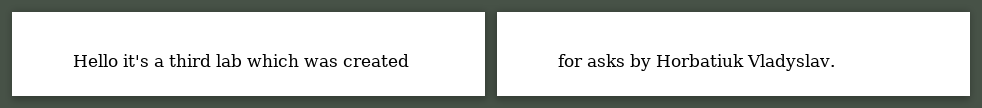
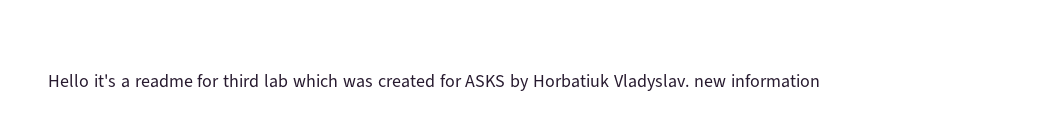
- Hello it's a third lab which was created for asks by Horbatiuk Vladyslav.
+ Hello it's a readme for third lab which was created for ASKS by Horbatiuk Vladyslav. new information

